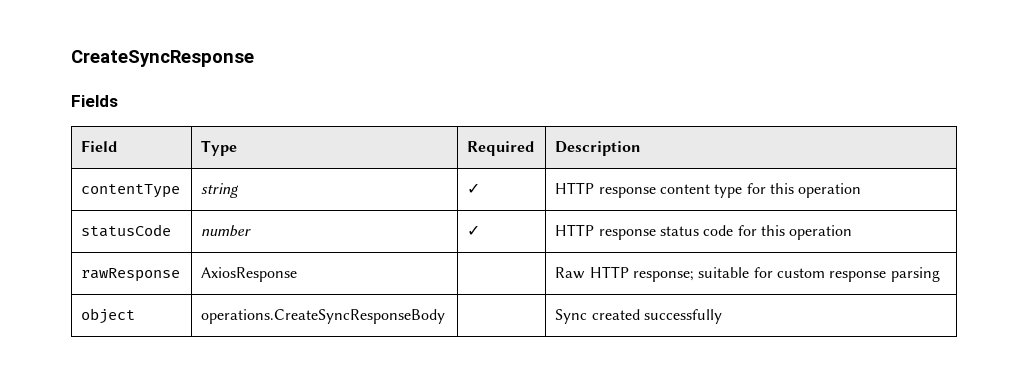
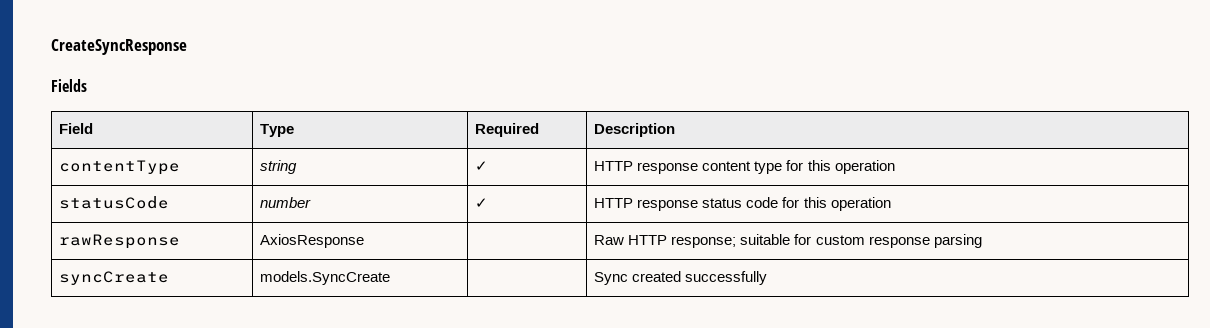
- object | operations.CreateSyncResponseBody | | Sync created successfully
+ syncCreate | models.SyncCreate | | Sync created successfully

